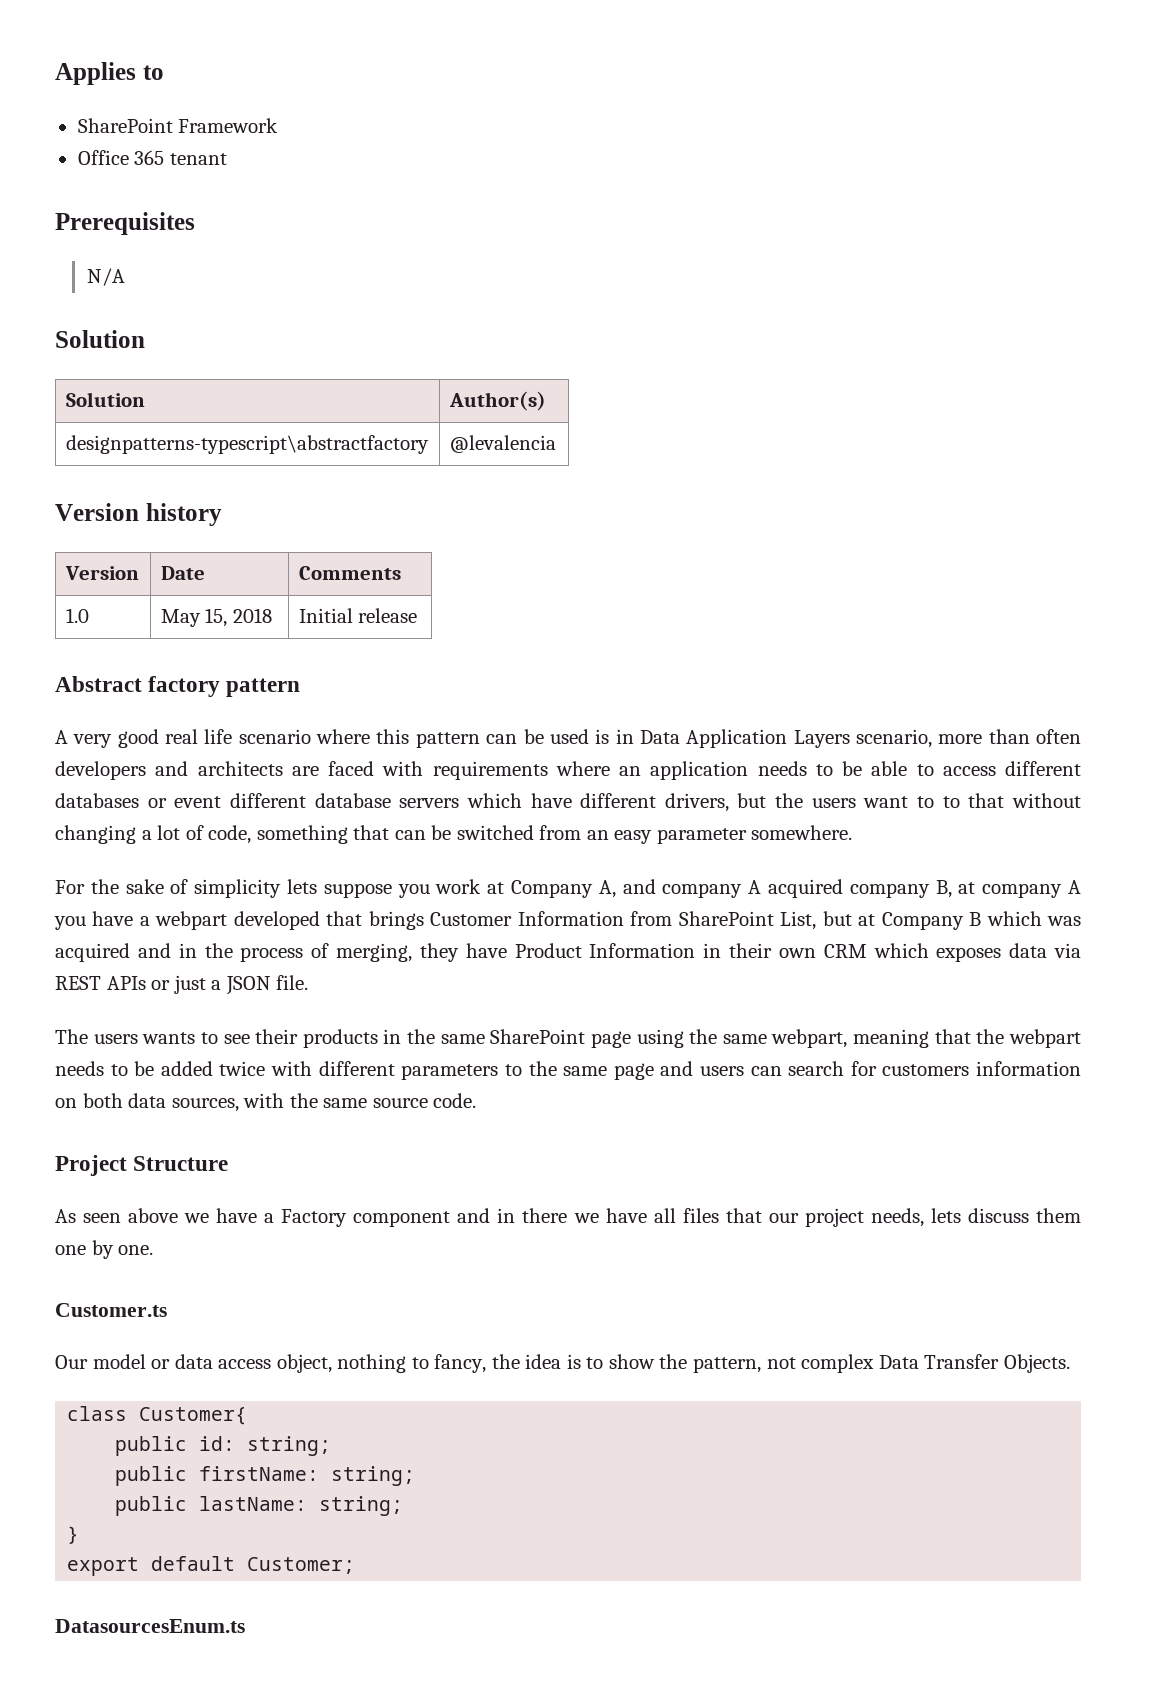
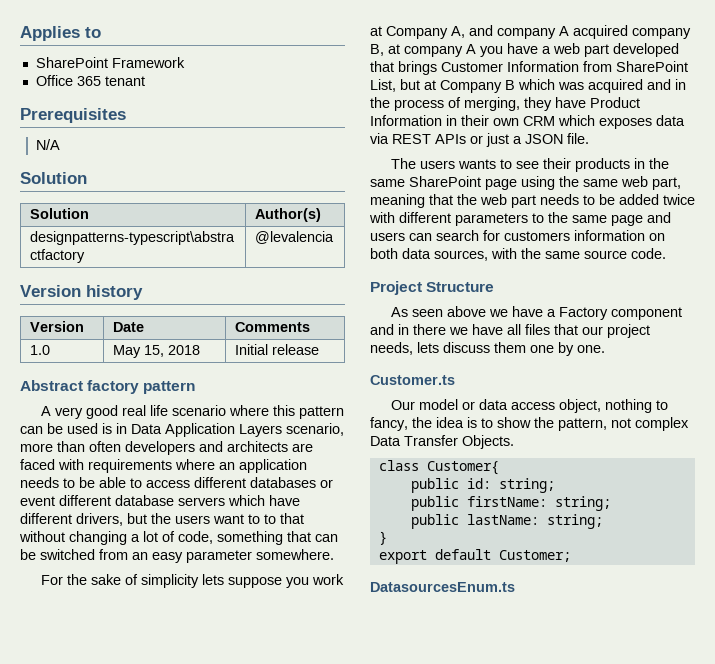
- For the sake of simplicity lets suppose you work at Company A, and company A acquired company B, at company A you have a webpart developed that brings Customer Information from SharePoint List, but at Company B which was acquired and in the process of merging, they have Product Information in their own CRM which exposes data via REST APIs or just a JSON file.
+ For the sake of simplicity lets suppose you work at Company A, and company A acquired company B, at company A you have a web part developed that brings Customer Information from SharePoint List, but at Company B which was acquired and in the process of merging, they have Product Information in their own CRM which exposes data via REST APIs or just a JSON file.
- The users wants to see their products in the same SharePoint page using the same webpart, meaning that the webpart needs to be added twice with different parameters to the same page and users can search for customers information on both data sources, with the same source code.
+ The users wants to see their products in the same SharePoint page using the same web part, meaning that the web part needs to be added twice with different parameters to the same page and users can search for customers information on both data sources, with the same source code.

